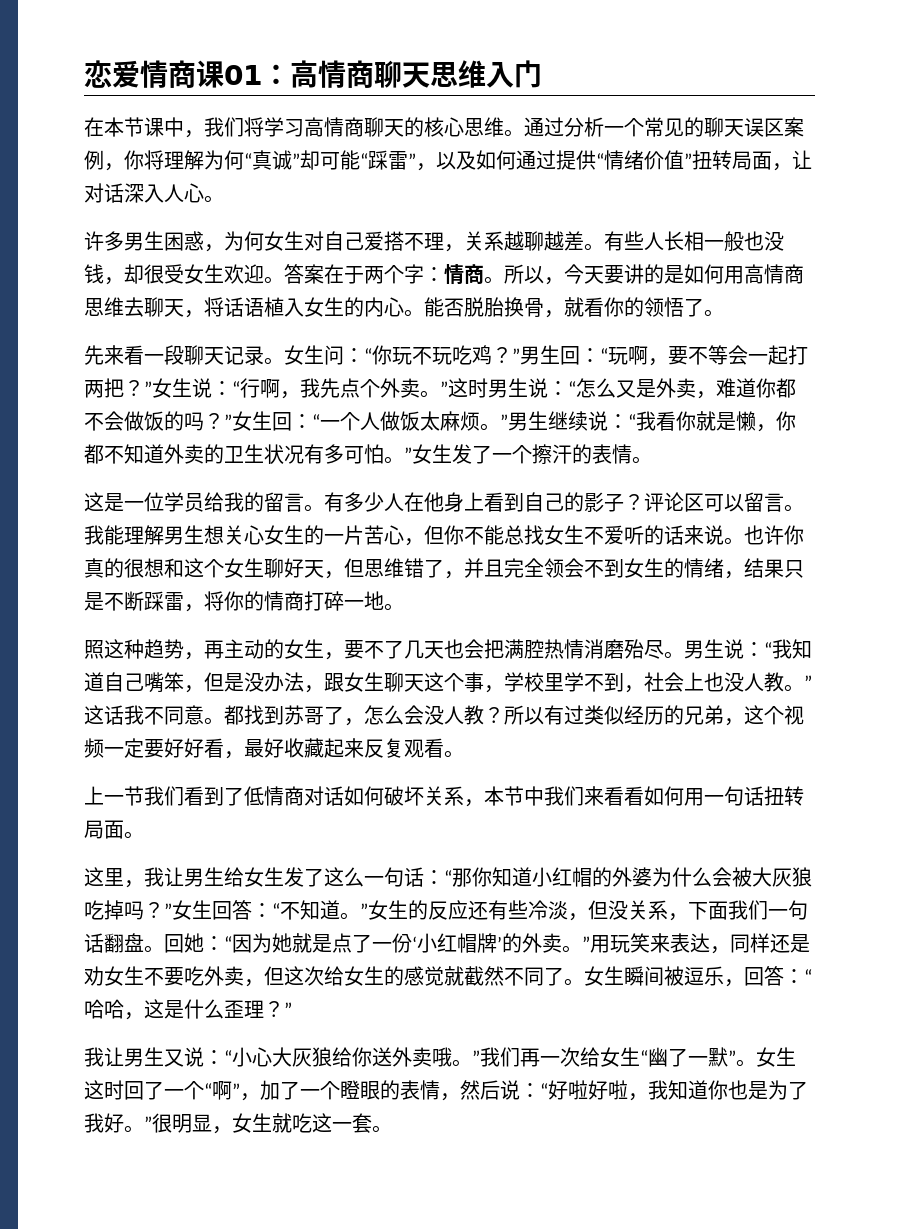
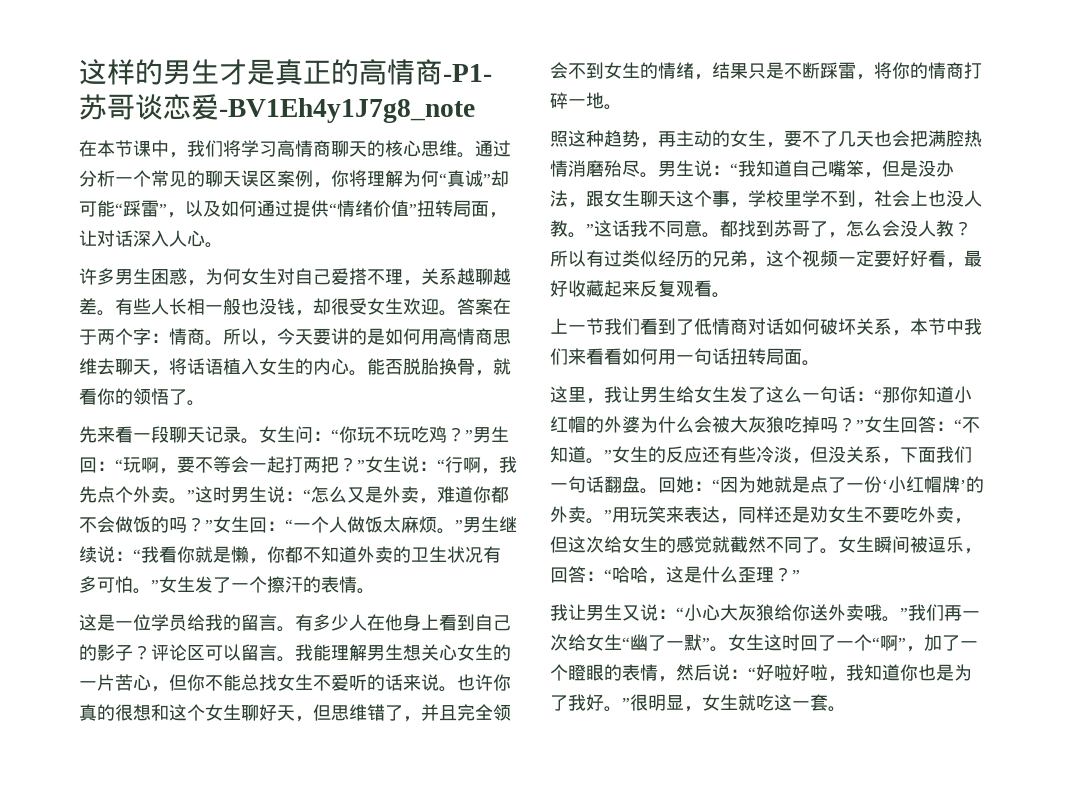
- 恋爱情商课01：高情商聊天思维入门
+ 这样的男生才是真正的高情商-P1-苏哥谈恋爱-BV1Eh4y1J7g8_note

